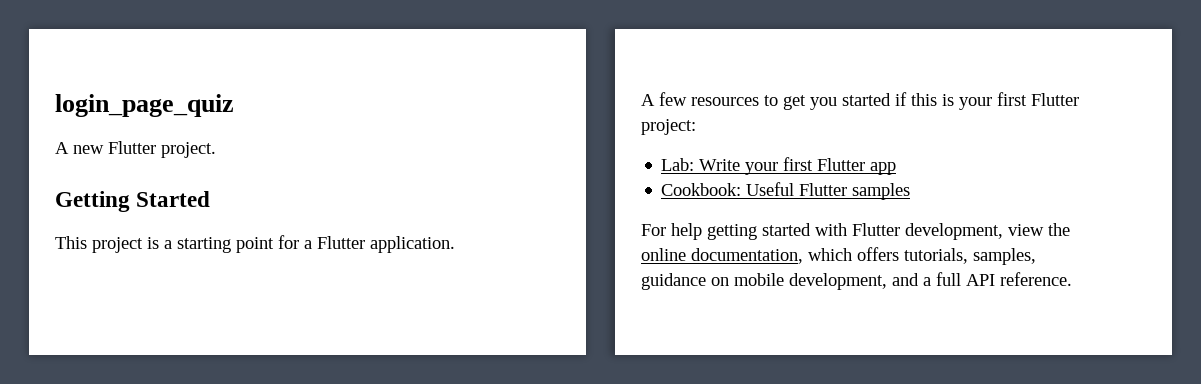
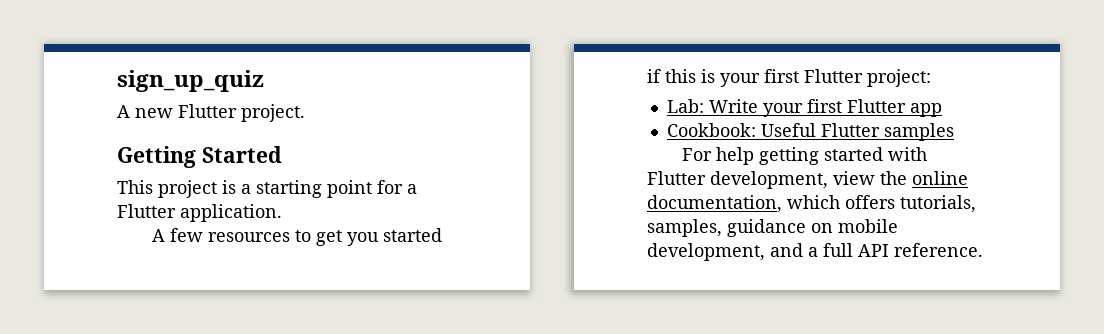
- login_page_quiz
+ sign_up_quiz

